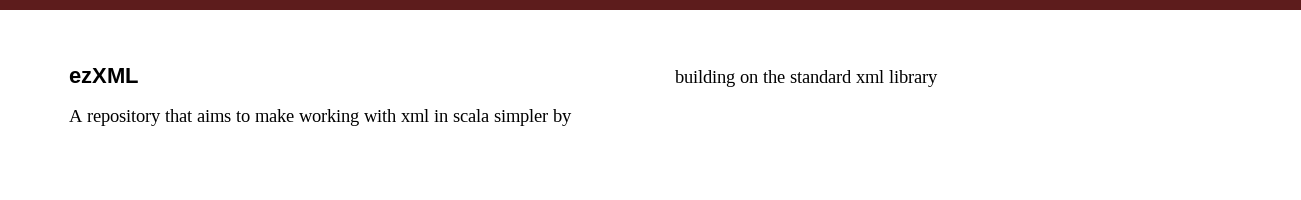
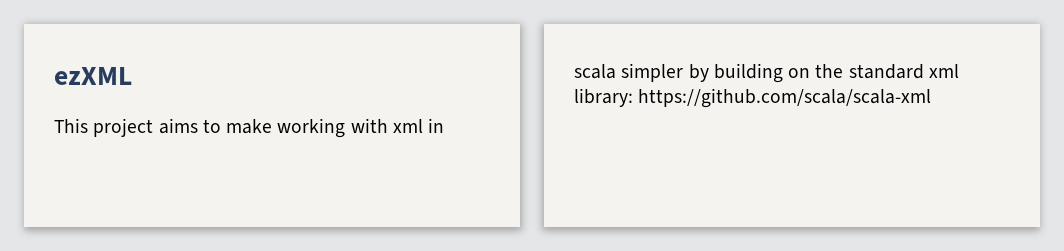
- A repository that aims to make working with xml in scala simpler by building on the standard xml library
+ This project aims to make working with xml in scala simpler by building on the standard xml library: https://github.com/scala/scala-xml

